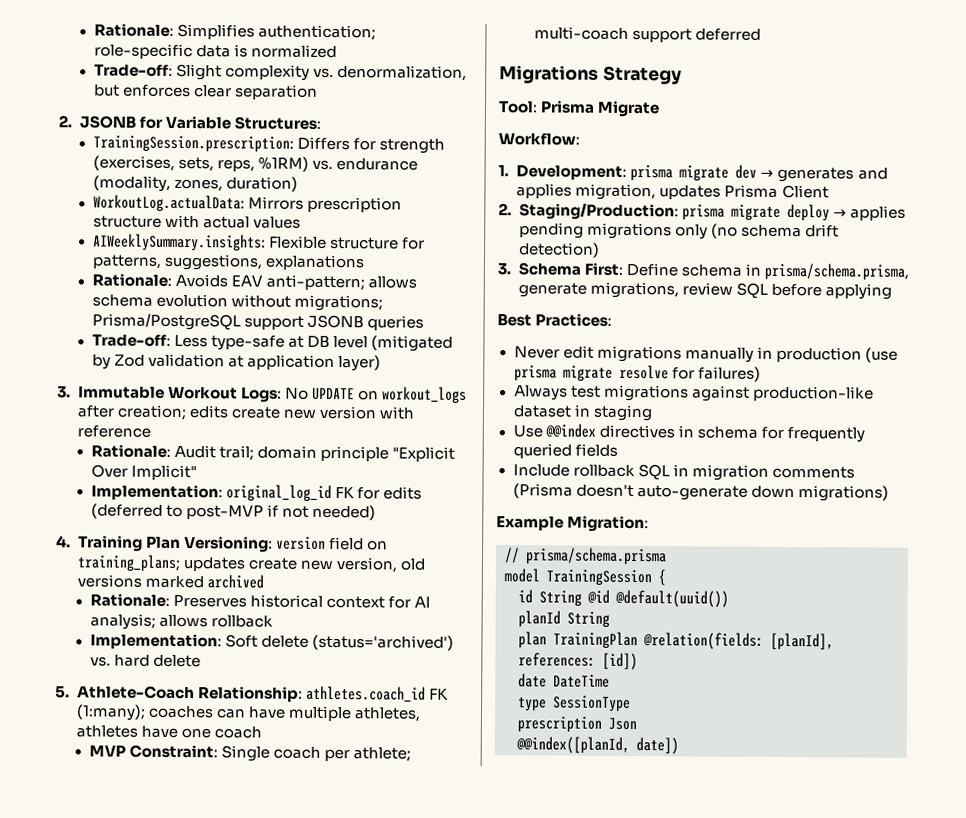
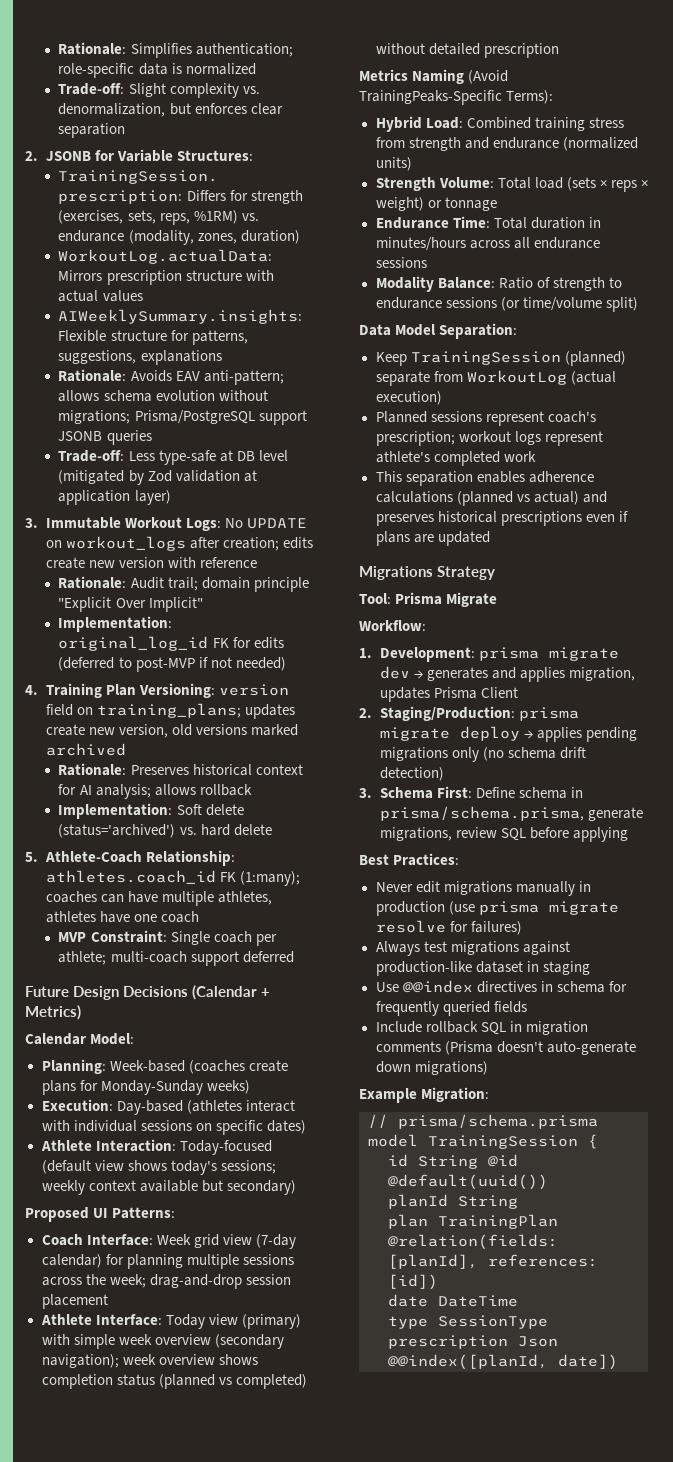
+ Future Design Decisions (Calendar + Metrics)
+ Calendar Model:
+ Planning: Week-based (coaches create plans for Monday-Sunday weeks)
+ Execution: Day-based (athletes interact with individual sessions on specific dates)
+ Athlete Interaction: Today-focused (default view shows today's sessions; weekly context available but secondary)
+ Proposed UI Patterns:
+ Coach Interface: Week grid view (7-day calendar) for planning multiple sessions across the week; drag-and-drop session placement
+ Athlete Interface: Today view (primary) with simple week overview (secondary navigation); week overview shows completion status (planned vs completed) without detailed prescription
+ Metrics Naming (Avoid TrainingPeaks-Specific Terms):
+ Hybrid Load: Combined training stress from strength and endurance (normalized units)
+ Strength Volume: Total load (sets × reps × weight) or tonnage
+ Endurance Time: Total duration in minutes/hours across all endurance sessions
+ Modality Balance: Ratio of strength to endurance sessions (or time/volume split)
+ Data Model Separation:
+ Keep TrainingSession (planned) separate from WorkoutLog (actual execution)
+ Planned sessions represent coach's prescription; workout logs represent athlete's completed work
+ This separation enables adherence calculations (planned vs actual) and preserves historical prescriptions even if plans are updated

